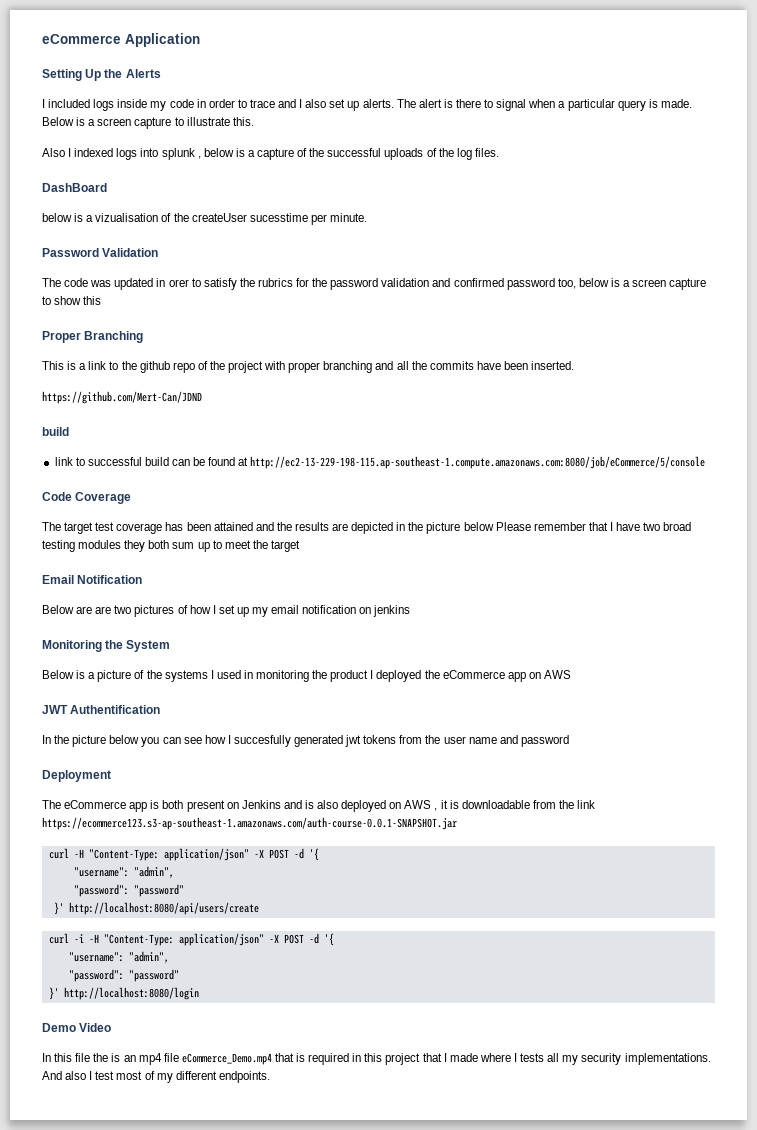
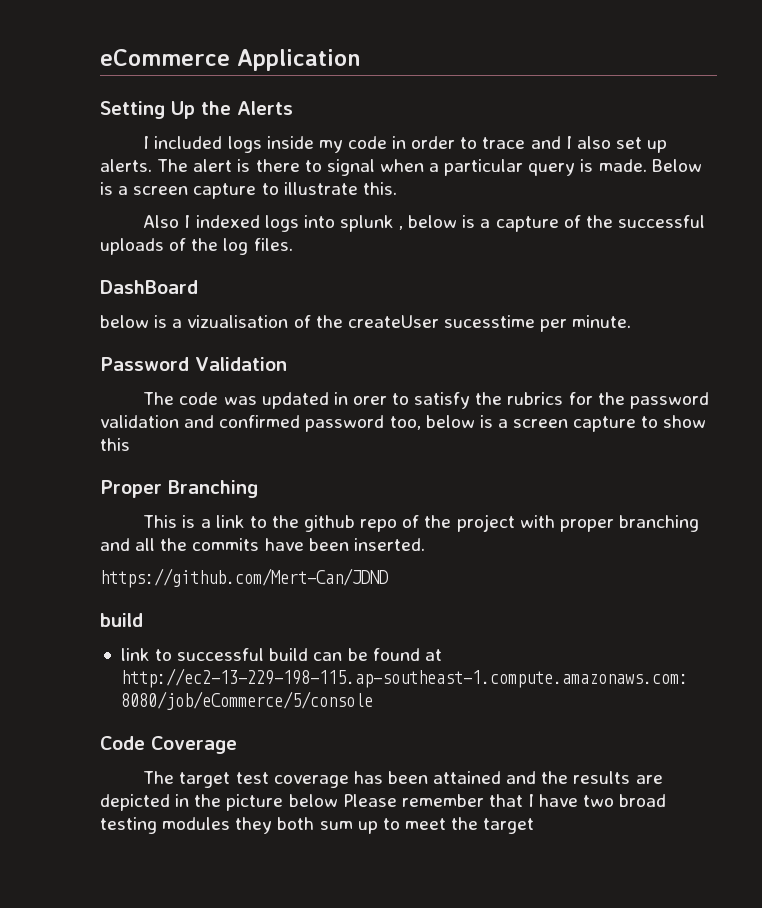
- Email Notification
- Below are are two pictures of how I set up my email notification on jenkins
- Monitoring the System
- Below is a picture of the systems I used in monitoring the product I deployed the eCommerce app on AWS
- JWT Authentification
- In the picture below you can see how I succesfully generated jwt tokens from the user name and password
- Deployment
- The eCommerce app is both present on Jenkins and is also deployed on AWS , it is downloadable from the link https://ecommerce123.s3-ap-southeast-1.amazonaws.com/auth-course-0.0.1-SNAPSHOT.jar
- curl -H "Content-Type: application/json" -X POST -d '{
- "username": "admin",
- "password": "password"
- }' http://localhost:8080/api/users/create
- curl -i -H "Content-Type: application/json" -X POST -d '{
- "username": "admin",
- "password": "password"
- }' http://localhost:8080/login
- Demo Video
- In this file the is an mp4 file eCommerce_Demo.mp4 that is required in this project that I made where I tests all my security implementations. And also I test most of my different endpoints.

